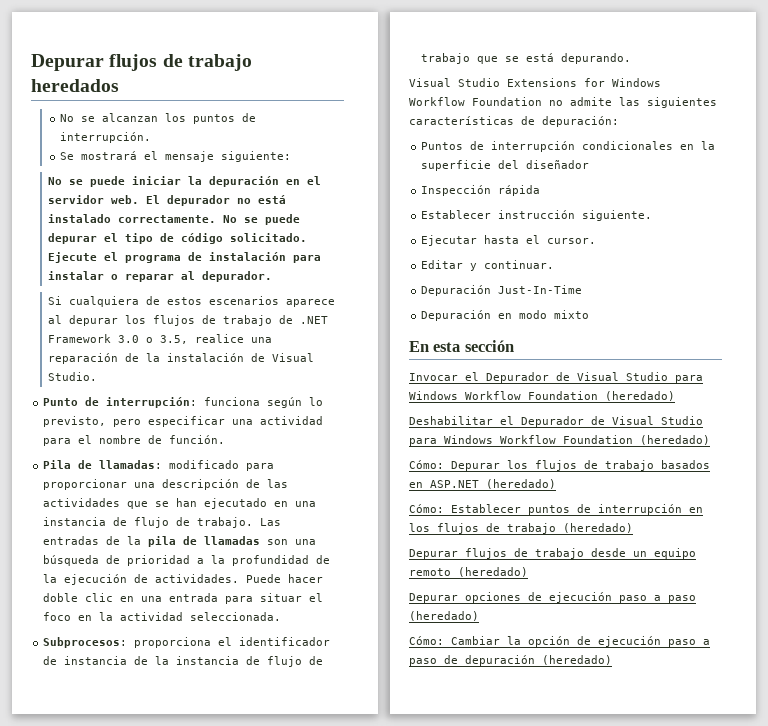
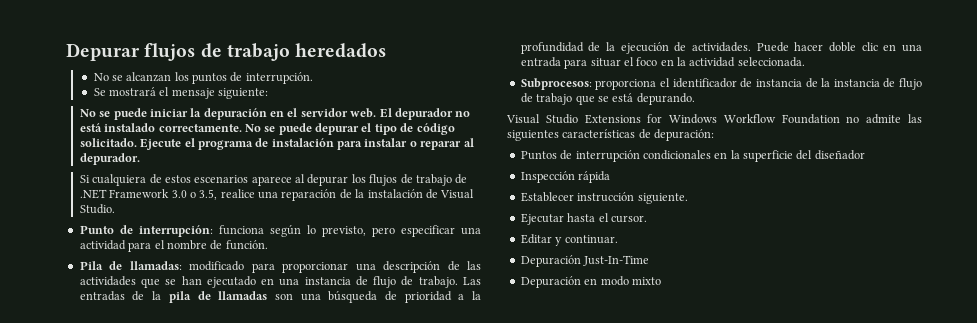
- En esta sección
- Invocar el Depurador de Visual Studio para Windows Workflow Foundation (heredado)
- Deshabilitar el Depurador de Visual Studio para Windows Workflow Foundation (heredado)
- Cómo: Depurar los flujos de trabajo basados en ASP.NET (heredado)
- Cómo: Establecer puntos de interrupción en los flujos de trabajo (heredado)
- Depurar flujos de trabajo desde un equipo remoto (heredado)
- Depurar opciones de ejecución paso a paso (heredado)
- Cómo: Cambiar la opción de ejecución paso a paso de depuración (heredado)

